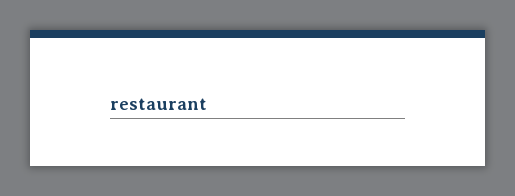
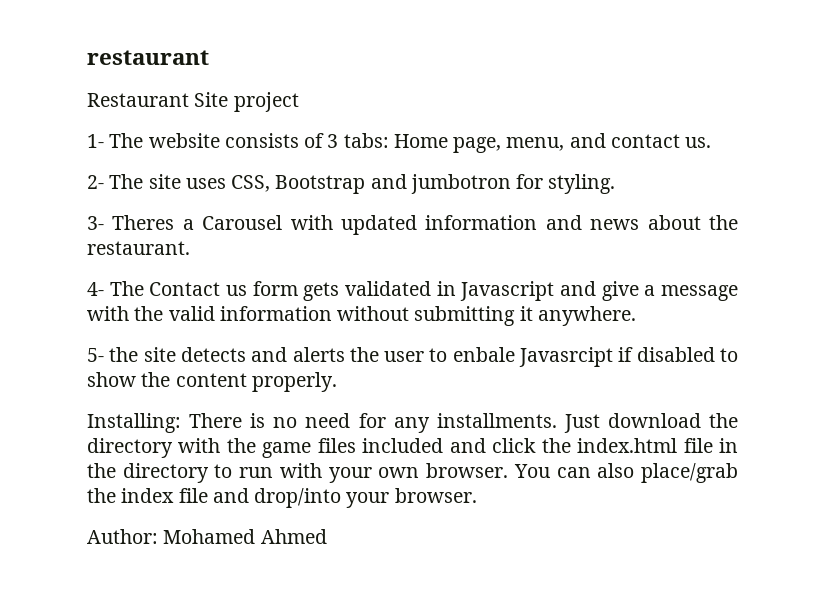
+ Restaurant Site project
+ 1- The website consists of 3 tabs: Home page, menu, and contact us.
+ 2- The site uses CSS, Bootstrap and jumbotron for styling.
+ 3- Theres a Carousel with updated information and news about the restaurant.
+ 4- The Contact us form gets validated in Javascript and give a message with the valid information without submitting it anywhere.
+ 5- the site detects and alerts the user to enbale Javasrcipt if disabled to show the content properly.
+ Installing: There is no need for any installments. Just download the directory with the game files included and click the index.html file in the directory to run with your own browser. You can also place/grab the index file and drop/into your browser.
+ Author: Mohamed Ahmed

